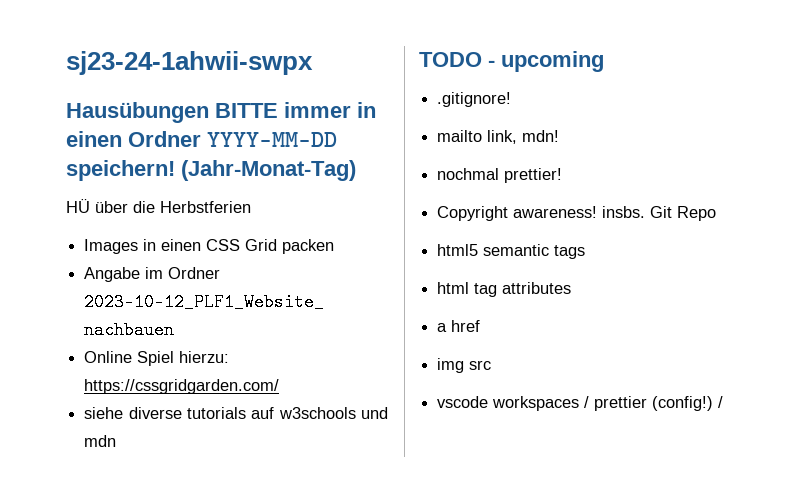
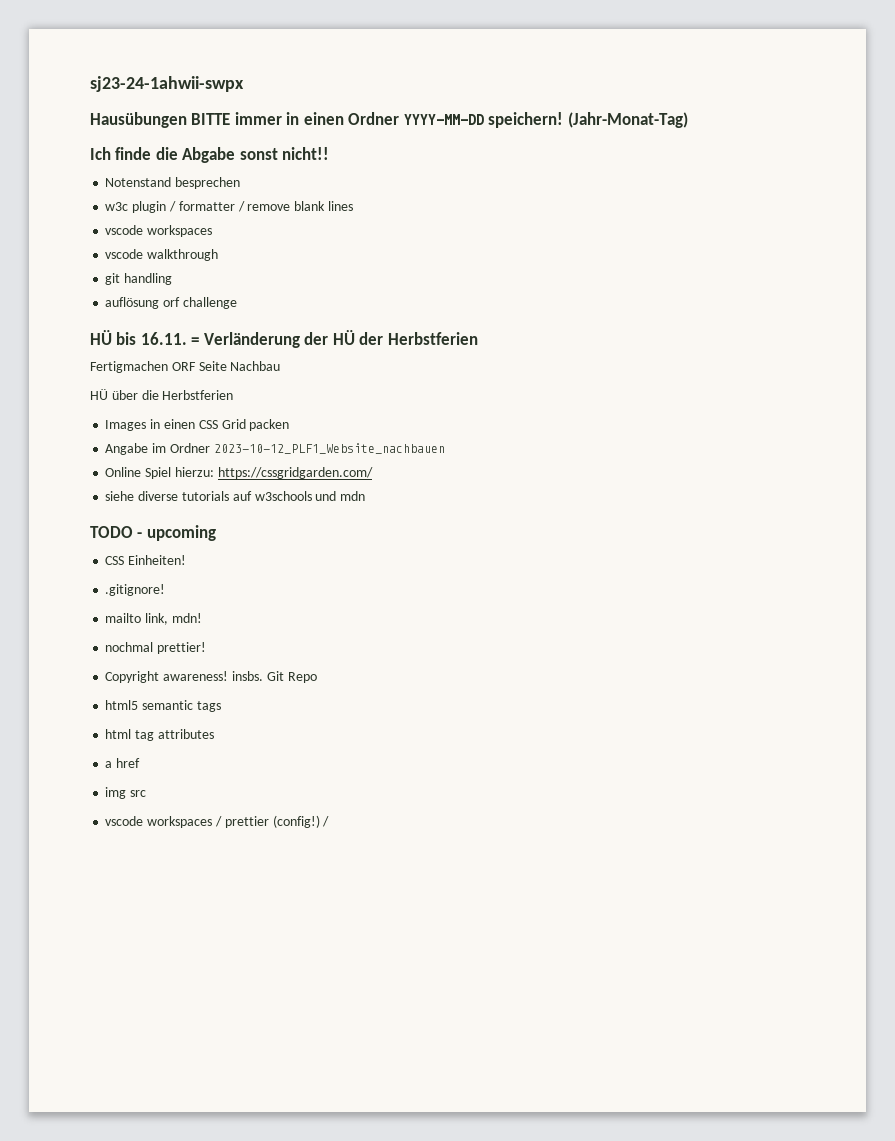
+ Ich finde die Abgabe sonst nicht!!
+ Notenstand besprechen
+ w3c plugin / formatter / remove blank lines
+ vscode workspaces
+ vscode walkthrough
+ git handling
+ auflösung orf challenge
+ HÜ bis 16.11. = Verländerung der HÜ der Herbstferien
+ Fertigmachen ORF Seite Nachbau
+ CSS Einheiten!

